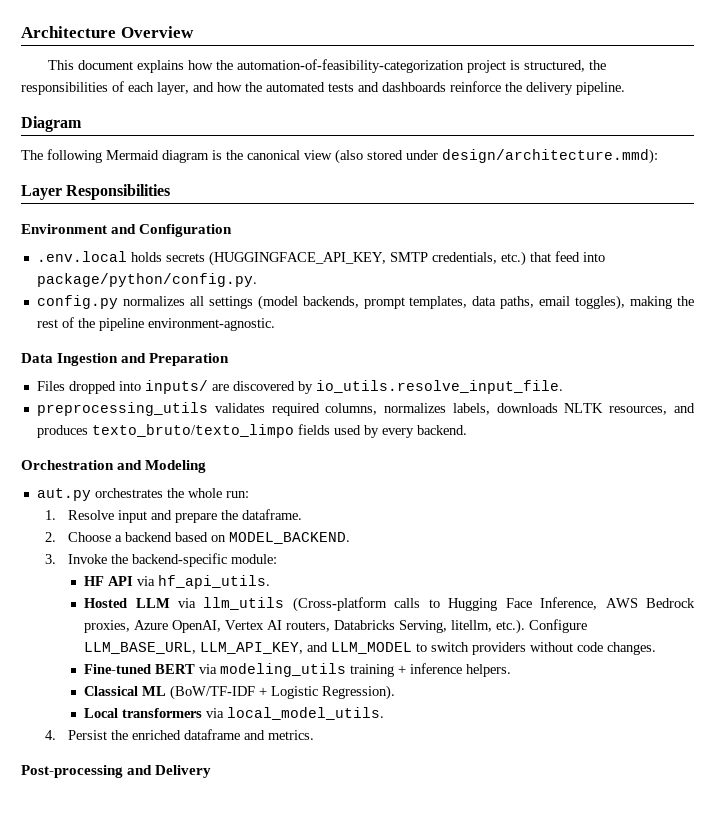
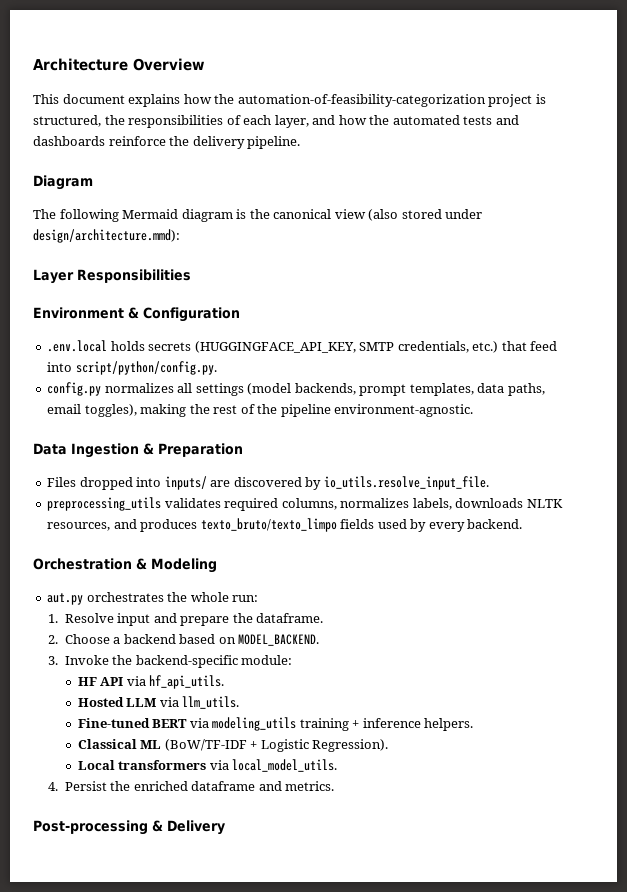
- Environment and Configuration
+ Environment & Configuration
- .env.local holds secrets (HUGGINGFACE_API_KEY, SMTP credentials, etc.) that feed into package/python/config.py.
+ .env.local holds secrets (HUGGINGFACE_API_KEY, SMTP credentials, etc.) that feed into script/python/config.py.
- Data Ingestion and Preparation
+ Data Ingestion & Preparation
- Orchestration and Modeling
+ Orchestration & Modeling
- Hosted LLM via llm_utils (Cross-platform calls to Hugging Face Inference, AWS Bedrock proxies, Azure OpenAI, Vertex AI routers, Databricks Serving, litellm, etc.). Configure LLM_BASE_URL, LLM_API_KEY, and LLM_MODEL to switch providers without code changes.
+ Hosted LLM via llm_utils.
- Post-processing and Delivery
+ Post-processing & Delivery

